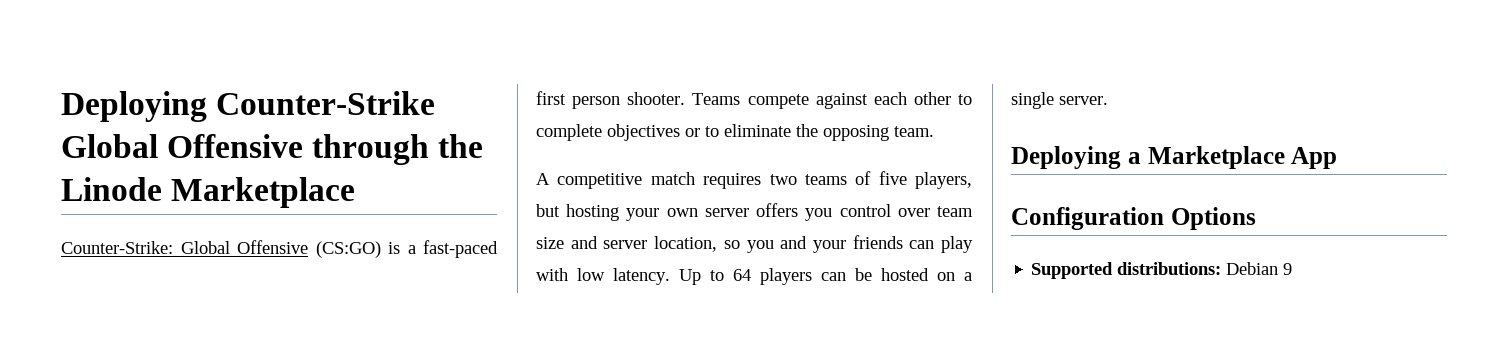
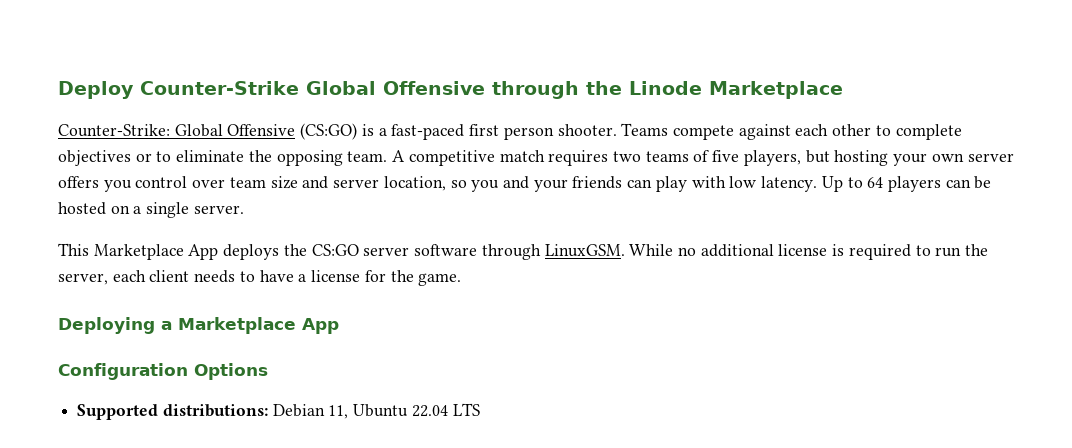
- Deploying Counter-Strike Global Offensive through the Linode Marketplace
+ Deploy Counter-Strike Global Offensive through the Linode Marketplace
- Teams compete against each other to complete objectives or to eliminate the opposing team.
- A competitive match requires two teams of five players, but hosting your own server offers you control over team size and server location, so you and your friends can play with low latency.
+ Teams compete against each other to complete objectives or to eliminate the opposing team. A competitive match requires two teams of five players, but hosting your own server offers you control over team size and server location, so you and your friends can play with low latency.
+ This Marketplace App deploys the CS:GO server software through LinuxGSM. While no additional license is required to run the server, each client needs to have a license for the game.
- Supported distributions: Debian 9
+ Supported distributions: Debian 11, Ubuntu 22.04 LTS

